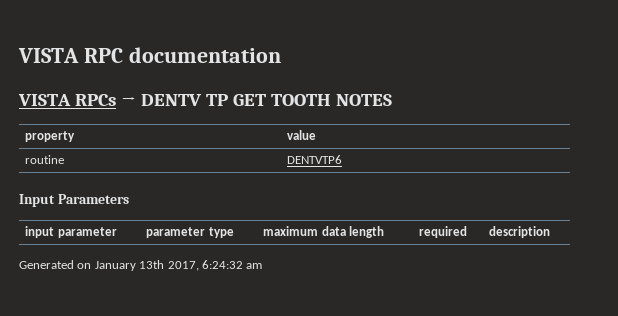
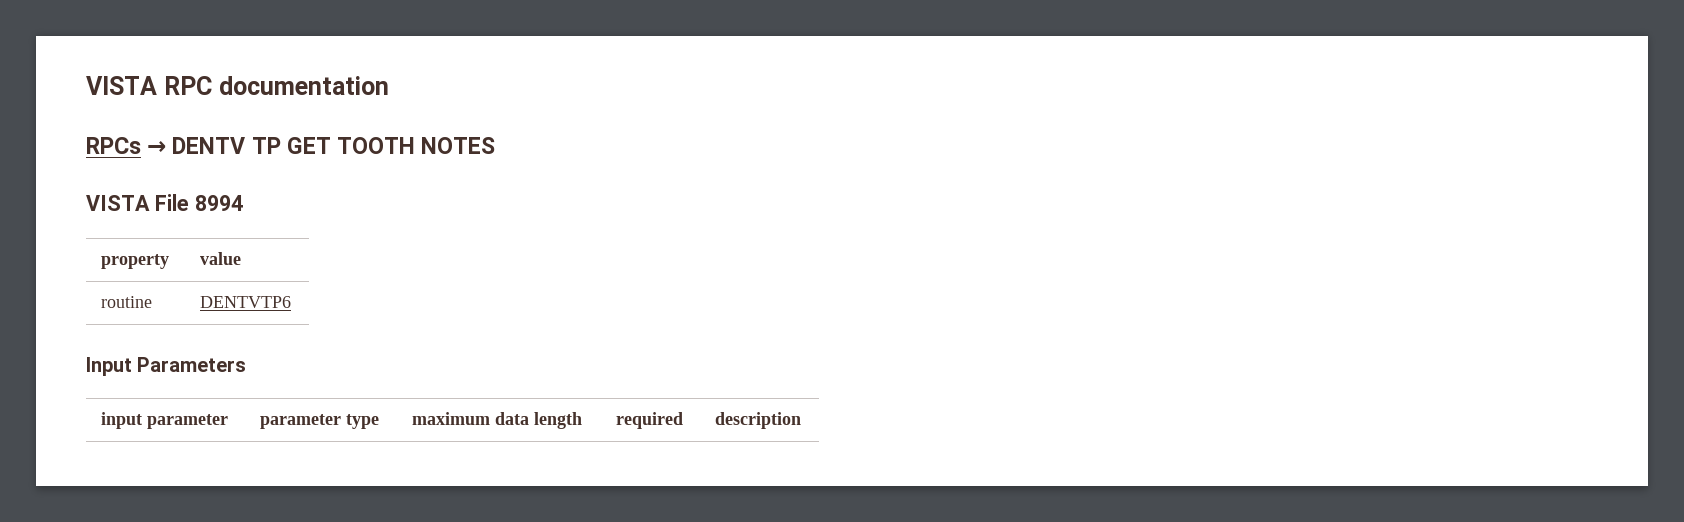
- VISTA RPCs → DENTV TP GET TOOTH NOTES
+ RPCs → DENTV TP GET TOOTH NOTES
+ VISTA File 8994
- Generated on January 13th 2017, 6:24:32 am

